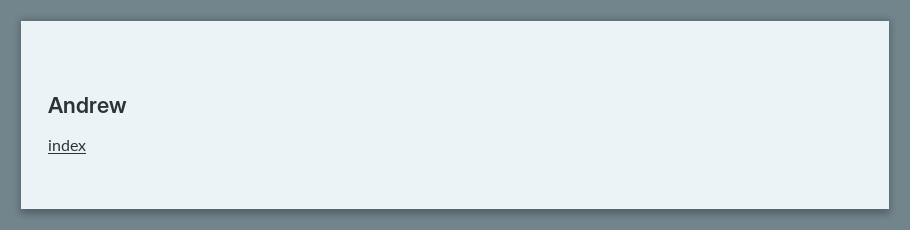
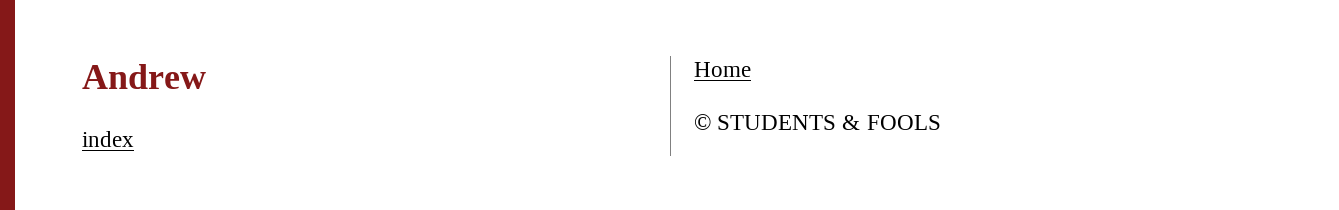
+ Home
+ © STUDENTS & FOOLS

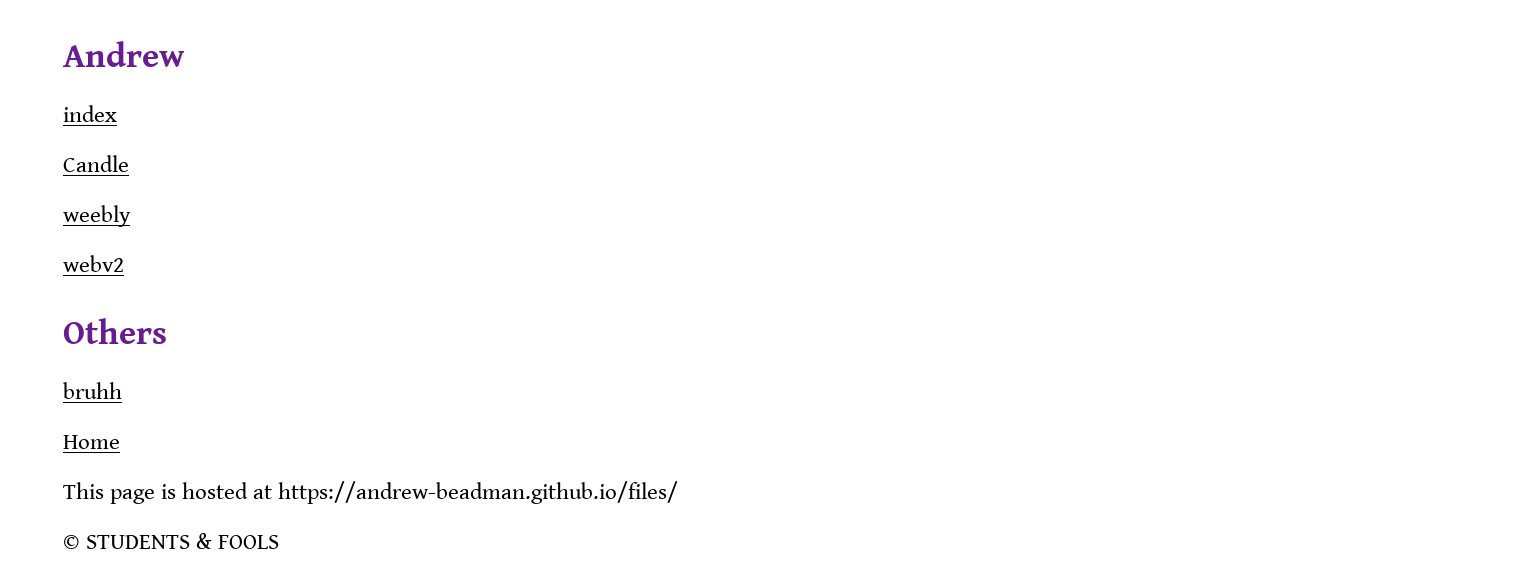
+ Candle
+ weebly
+ webv2
+ Others
+ bruhh
  Home
+ This page is hosted at https://andrew-beadman.github.io/files/

